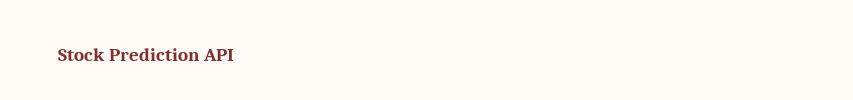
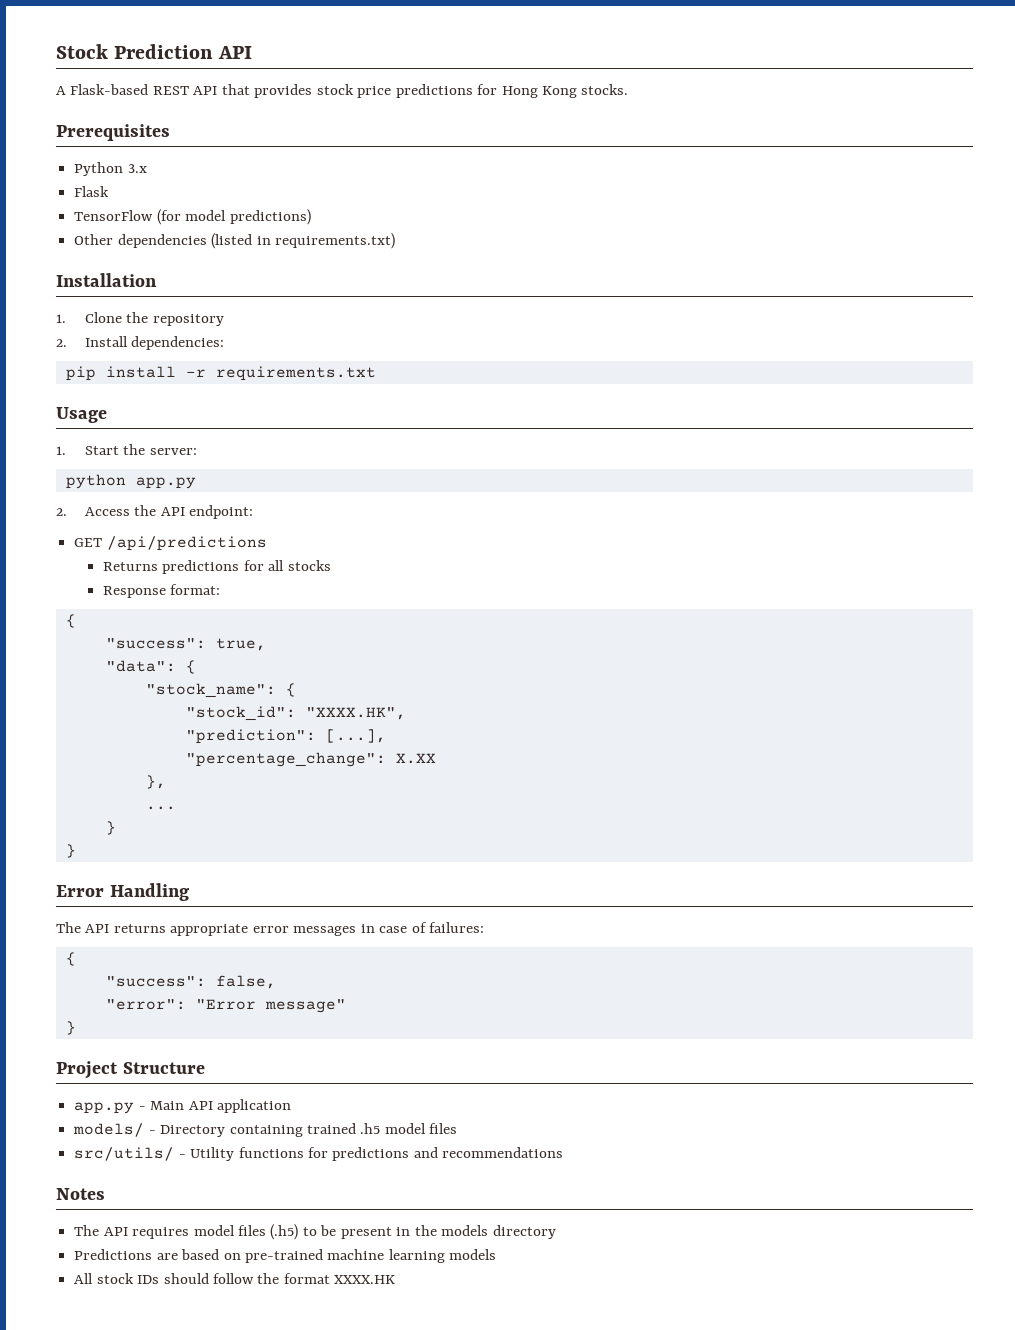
+ A Flask-based REST API that provides stock price predictions for Hong Kong stocks.
+ Prerequisites
+ Python 3.x
+ Flask
+ TensorFlow (for model predictions)
+ Other dependencies (listed in requirements.txt)
+ Installation
+ 1. Clone the repository
+ 2. Install dependencies:
+ pip install -r requirements.txt
+ Usage
+ 1. Start the server:
+ python app.py
+ 2. Access the API endpoint:
+ GET /api/predictions
+ Returns predictions for all stocks
+ Response format:
+ {
+ "success": true,
+ "data": {
+ "stock_name": {
+ "stock_id": "XXXX.HK",
+ "prediction": [...],
+ "percentage_change": X.XX
+ },
+ ...
+ }
+ }
+ Error Handling
+ The API returns appropriate error messages in case of failures:
+ {
+ "success": false,
+ "error": "Error message"
+ }
+ Project Structure
+ app.py - Main API application
+ models/ - Directory containing trained .h5 model files
+ src/utils/ - Utility functions for predictions and recommendations
+ Notes
+ The API requires model files (.h5) to be present in the models directory
+ Predictions are based on pre-trained machine learning models
+ All stock IDs should follow the format XXXX.HK

